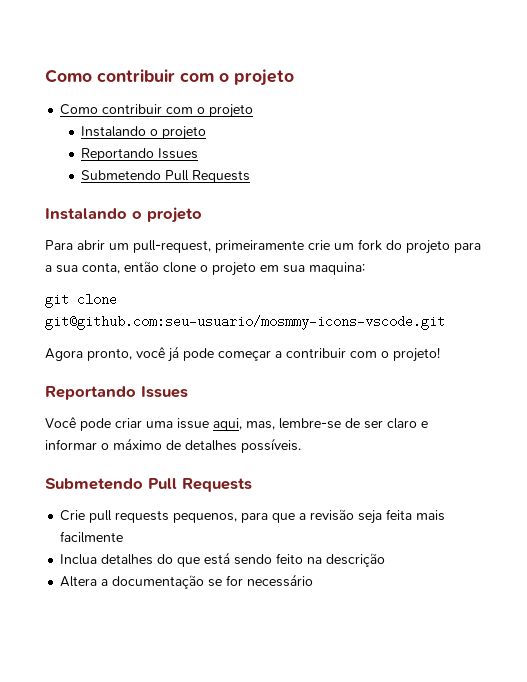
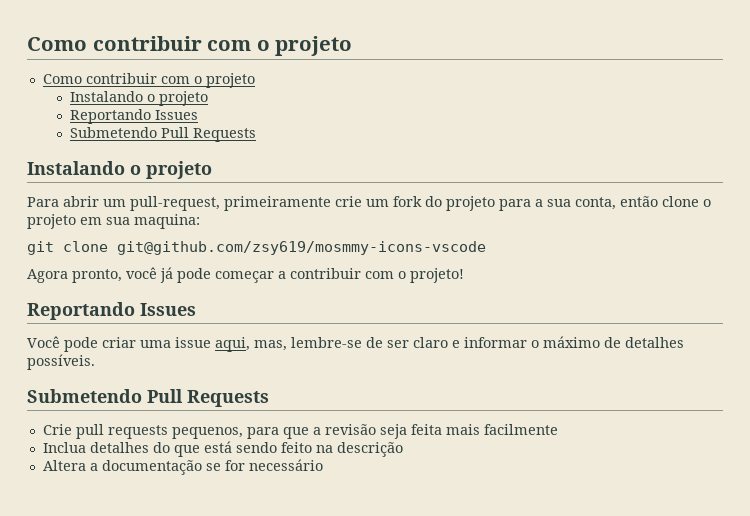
- git clone git@github.com:seu-usuario/mosmmy-icons-vscode.git
+ git clone git@github.com/zsy619/mosmmy-icons-vscode

